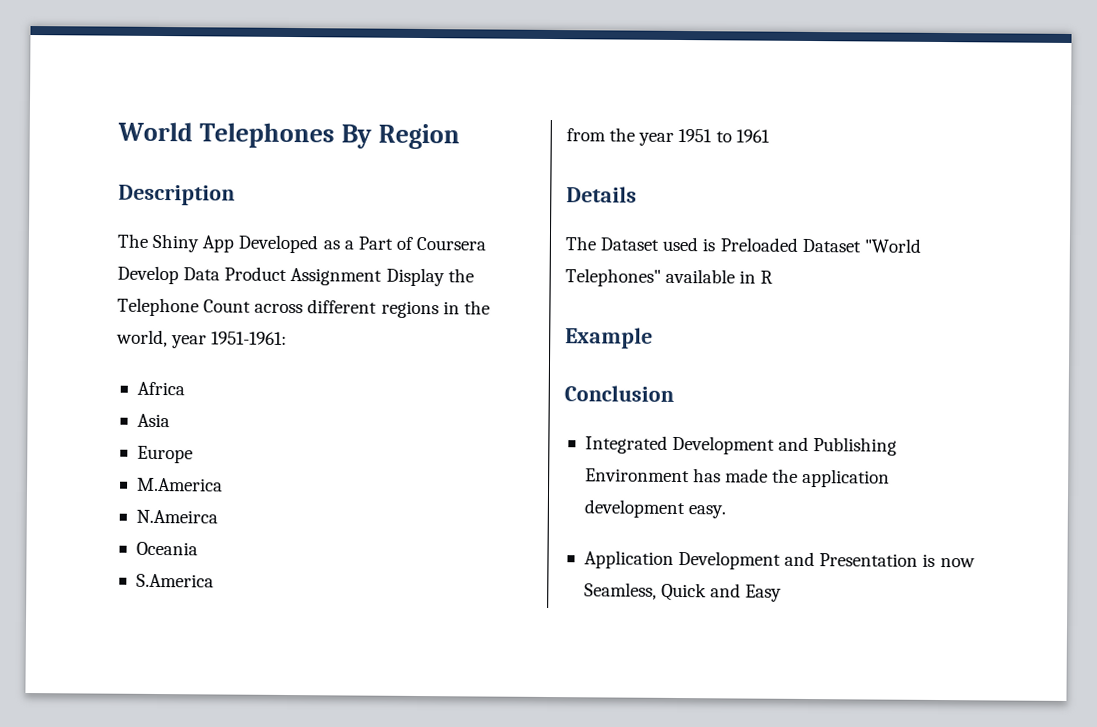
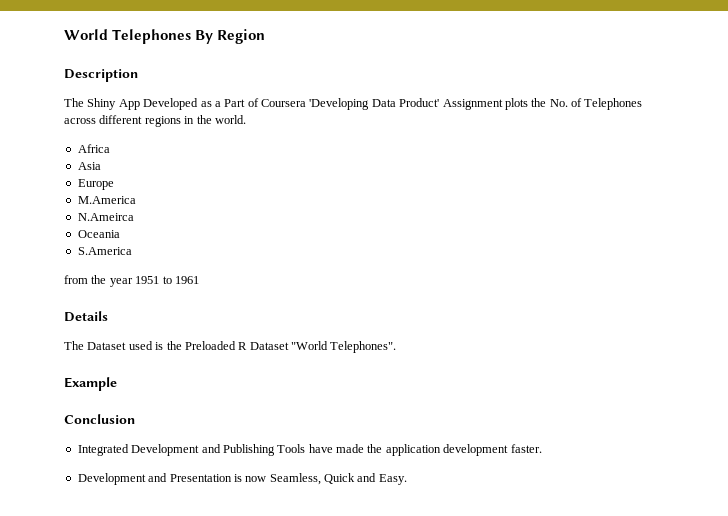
- The Shiny App Developed as a Part of Coursera Develop Data Product Assignment Display the Telephone Count across different regions in the world, year 1951-1961:
+ The Shiny App Developed as a Part of Coursera 'Developing Data Product' Assignment plots the No. of Telephones across different regions in the world.
- The Dataset used is Preloaded Dataset "World Telephones" available in R
+ The Dataset used is the Preloaded R Dataset "World Telephones".
- Integrated Development and Publishing Environment has made the application development easy.
- Application Development and Presentation is now Seamless, Quick and Easy
+ Integrated Development and Publishing Tools have made the application development faster.
+ Development and Presentation is now Seamless, Quick and Easy.

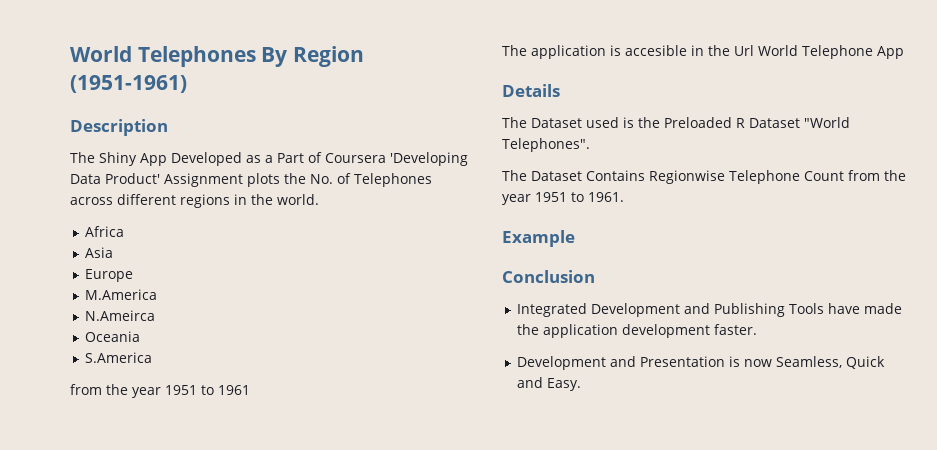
- World Telephones By Region
+ World Telephones By Region (1951-1961)
+ The application is accesible in the Url World Telephone App
+ The Dataset Contains Regionwise Telephone Count from the year 1951 to 1961.

